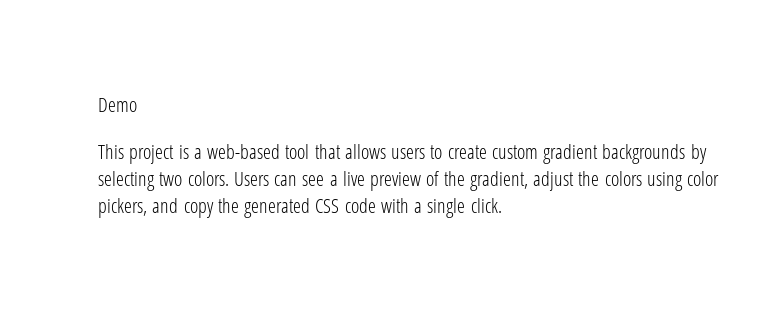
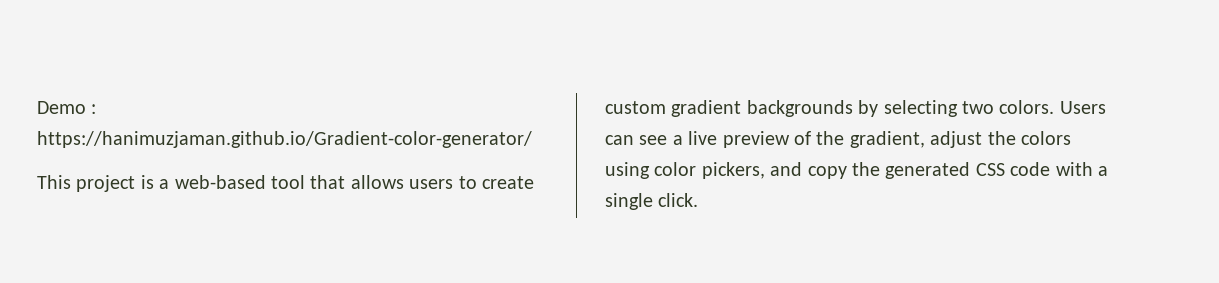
- Demo
+ Demo : https://hanimuzjaman.github.io/Gradient-color-generator/

